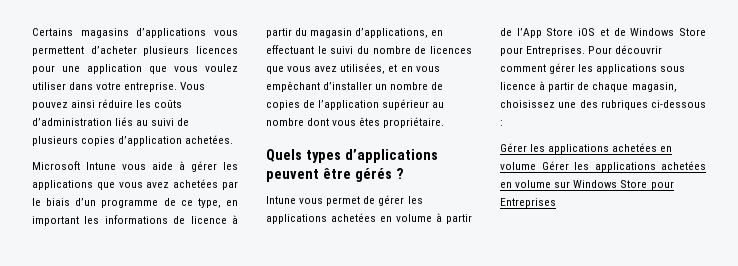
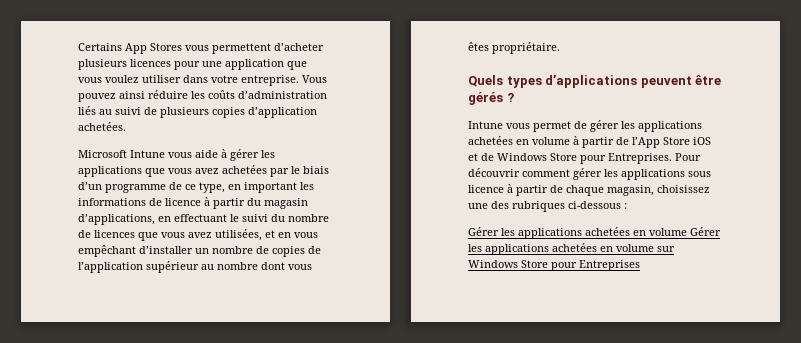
- Certains magasins d’applications vous permettent d’acheter plusieurs licences pour une application que vous voulez utiliser dans votre entreprise.
+ Certains App Stores vous permettent d’acheter plusieurs licences pour une application que vous voulez utiliser dans votre entreprise.

